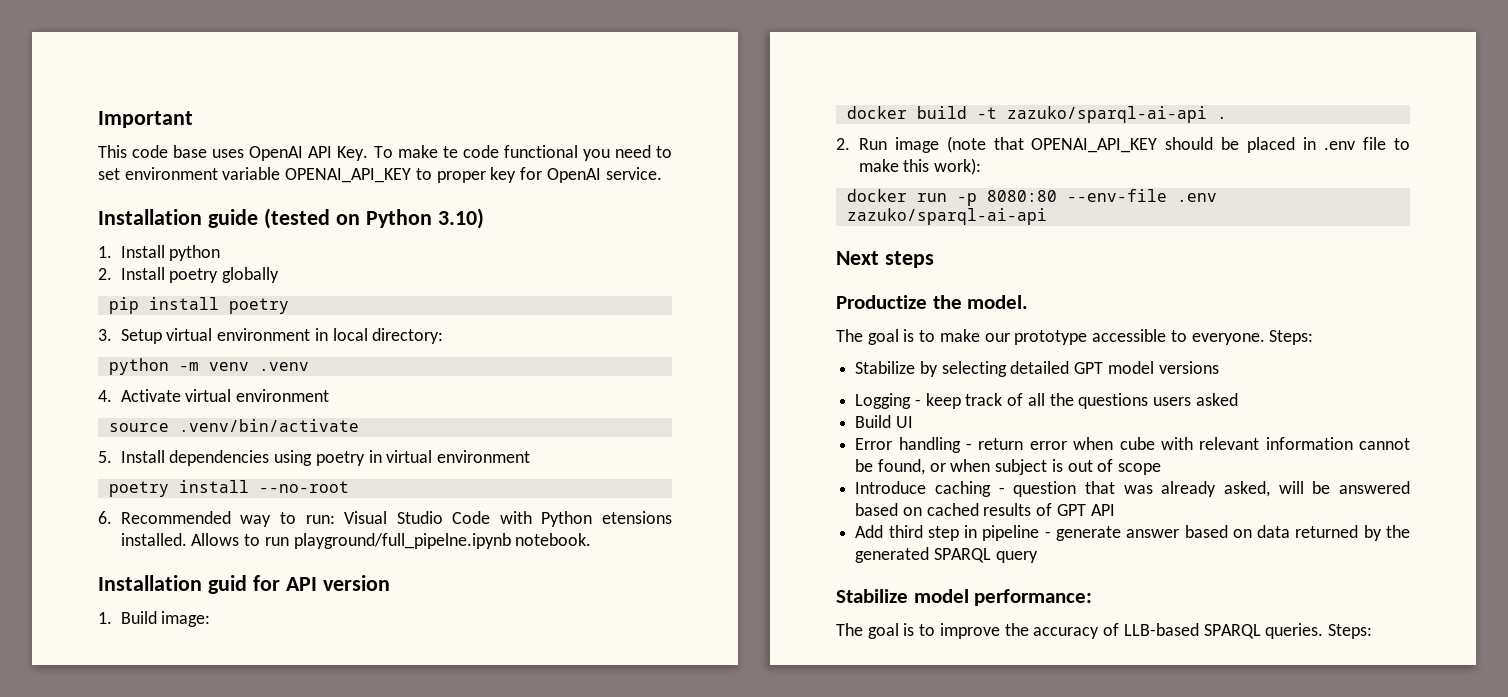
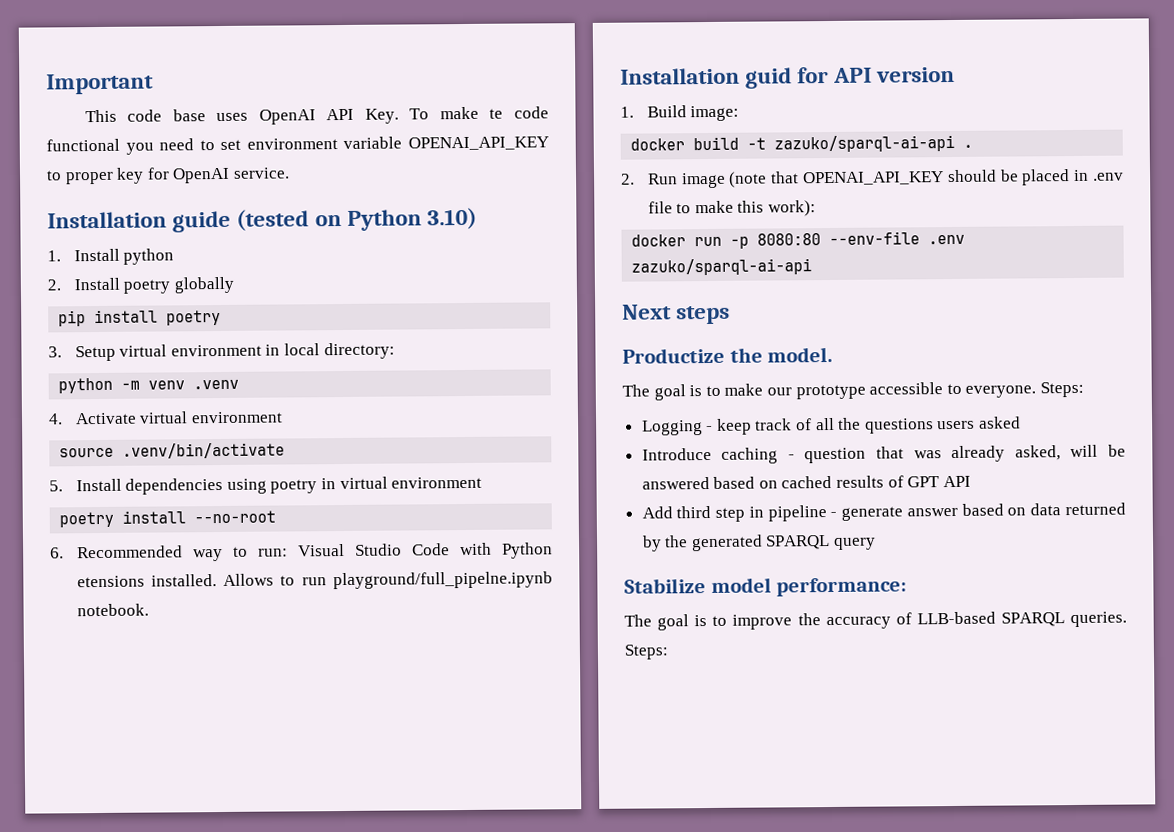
- Stabilize by selecting detailed GPT model versions
- Build UI
- Error handling - return error when cube with relevant information cannot be found, or when subject is out of scope

